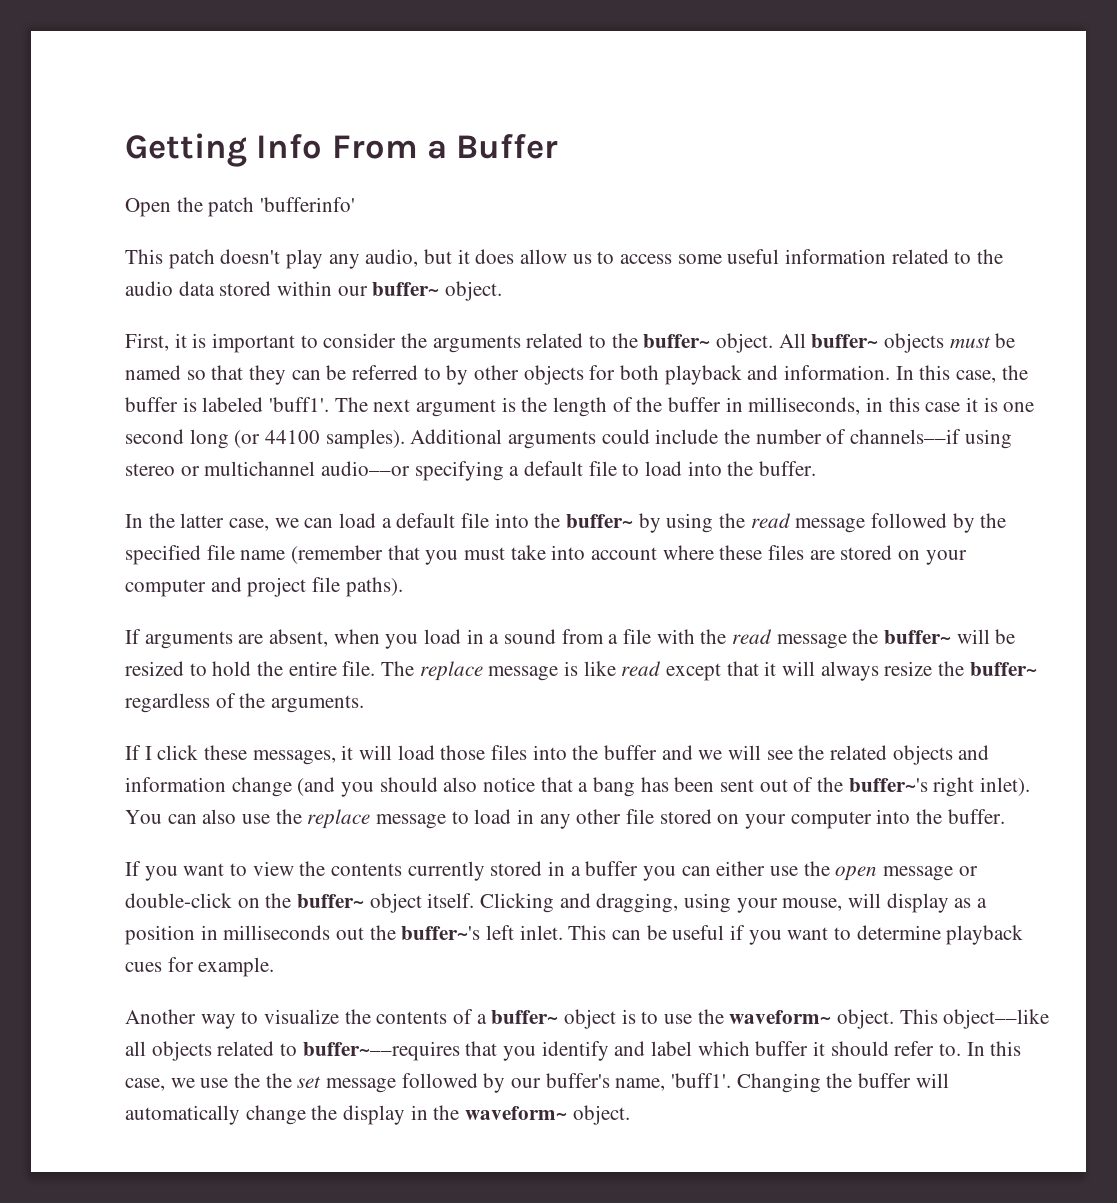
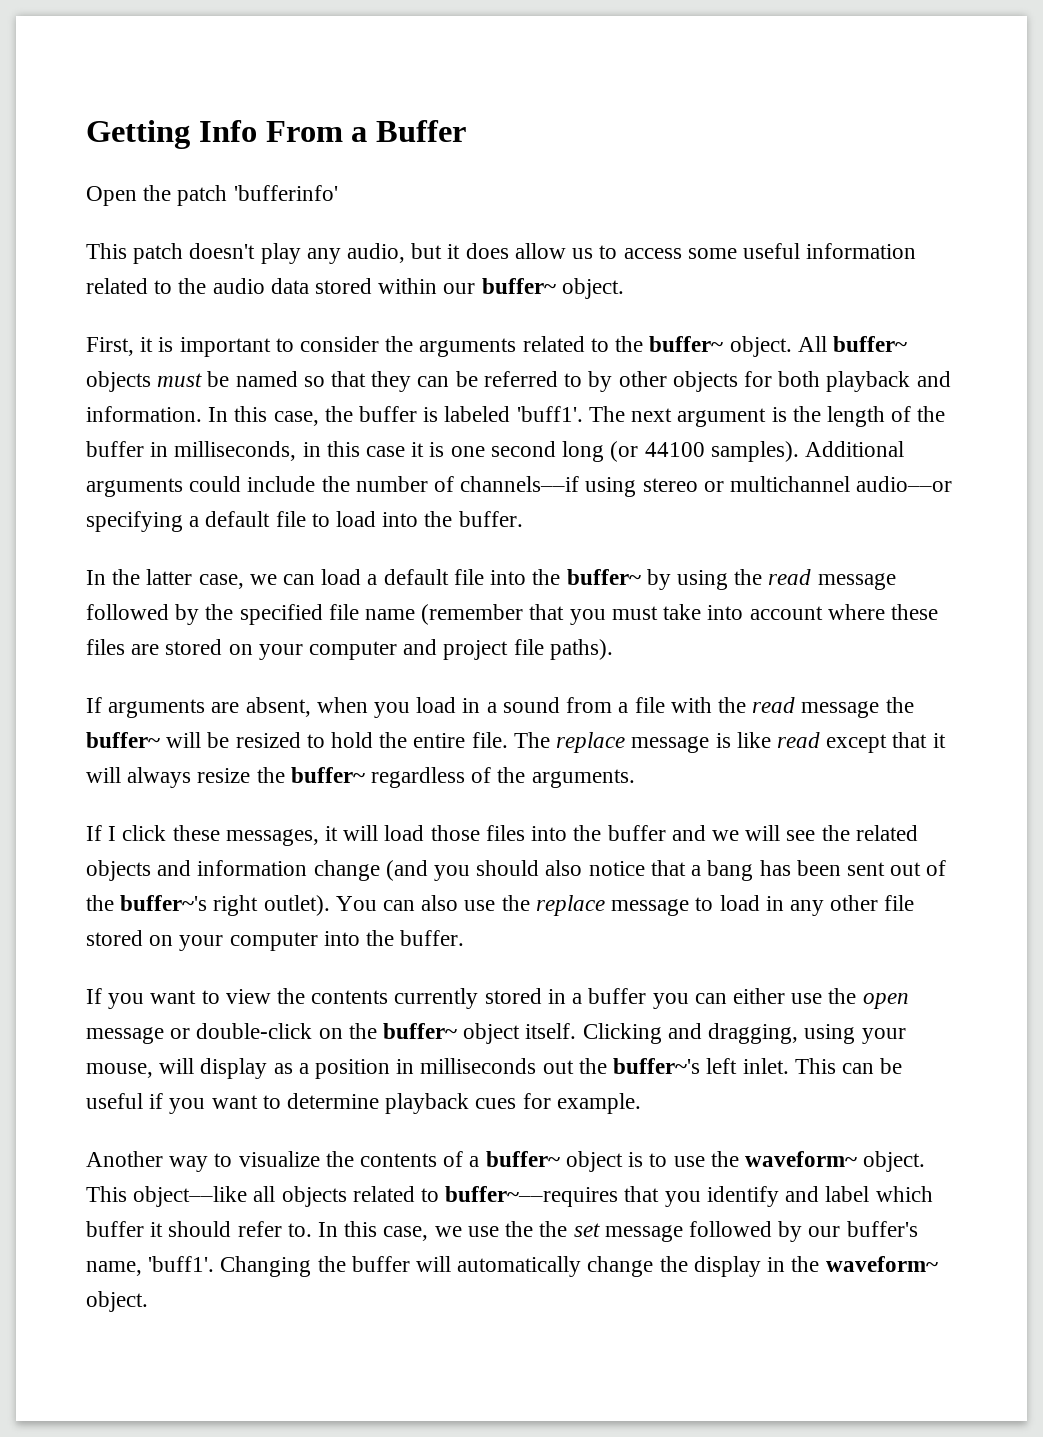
- If I click these messages, it will load those files into the buffer and we will see the related objects and information change (and you should also notice that a bang has been sent out of the buffer~'s right inlet).
+ If I click these messages, it will load those files into the buffer and we will see the related objects and information change (and you should also notice that a bang has been sent out of the buffer~'s right outlet).

